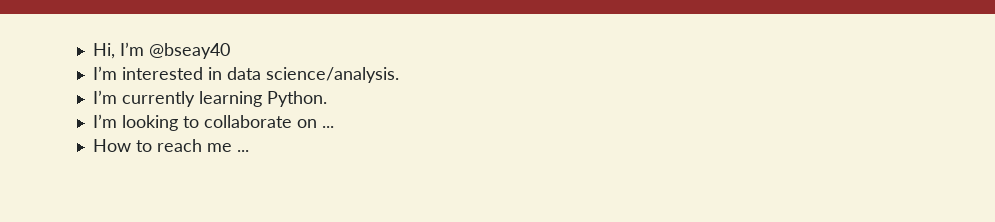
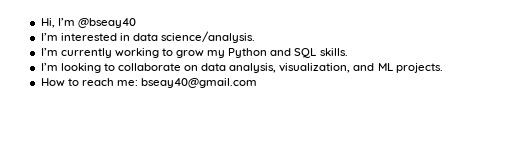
- I’m currently learning Python.
+ I’m currently working to grow my Python and SQL skills.
- I’m looking to collaborate on ...
+ I’m looking to collaborate on data analysis, visualization, and ML projects.
- How to reach me ...
+ How to reach me: bseay40@gmail.com

